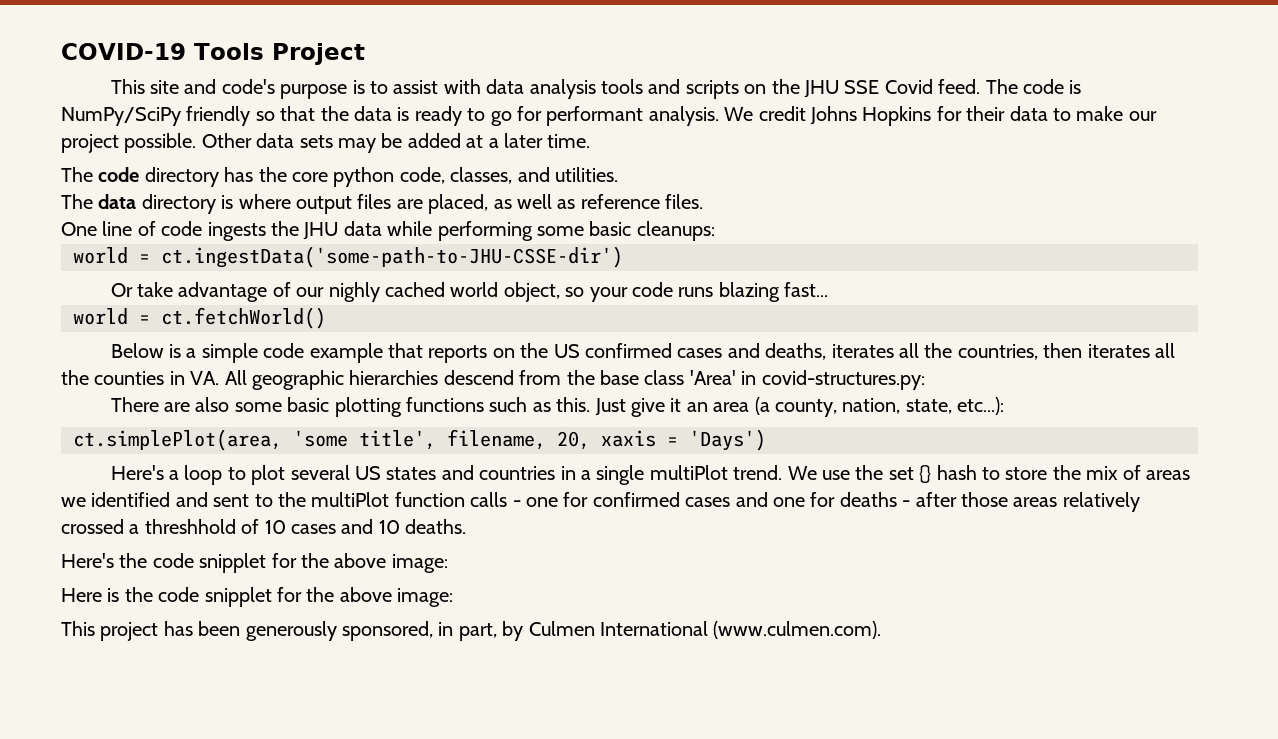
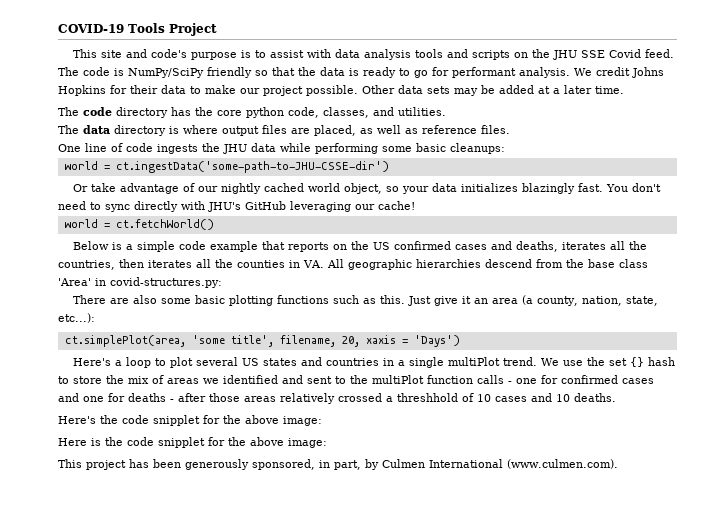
- Or take advantage of our nighly cached world object, so your code runs blazing fast...
+ Or take advantage of our nightly cached world object, so your data initializes blazingly fast. You don't need to sync directly with JHU's GitHub leveraging our cache!

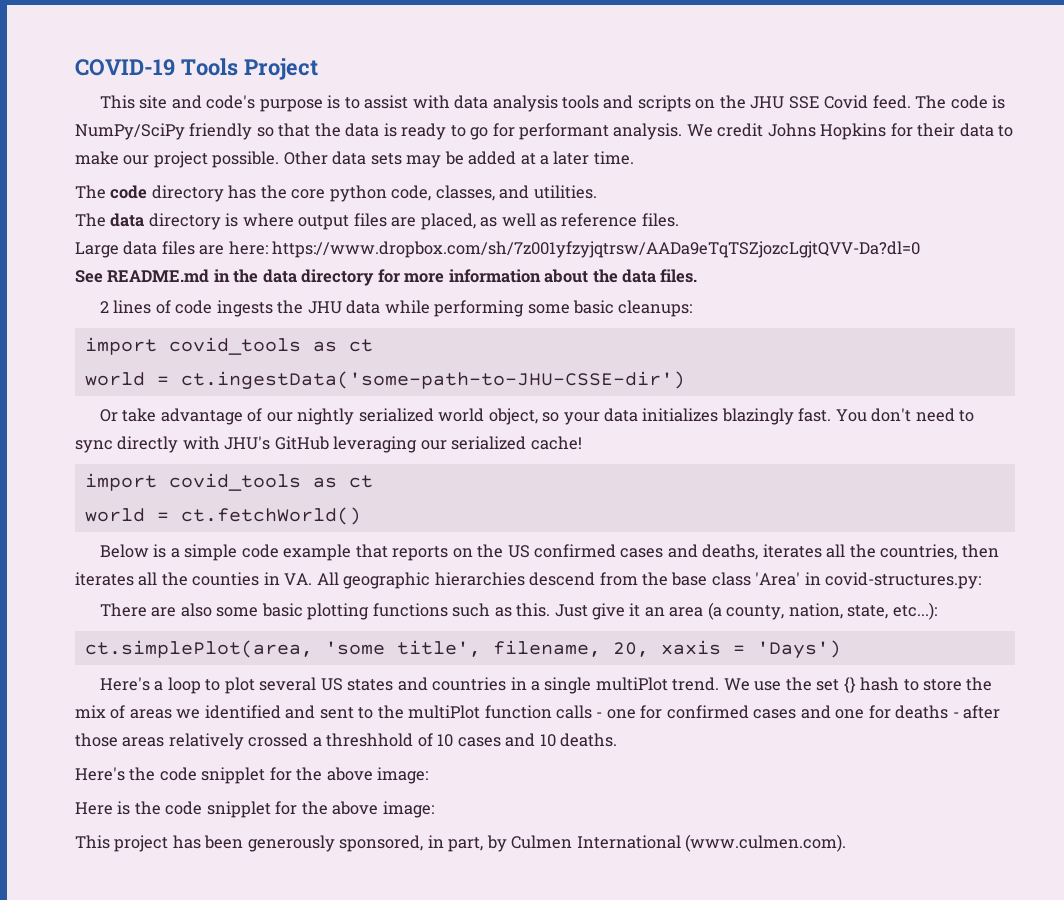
- One line of code ingests the JHU data while performing some basic cleanups:
+ Large data files are here: https://www.dropbox.com/sh/7z001yfzyjqtrsw/AADa9eTqTSZjozcLgjtQVV-Da?dl=0
+ See README.md in the data directory for more information about the data files.
+ 2 lines of code ingests the JHU data while performing some basic cleanups:
+ import covid_tools as ct
- Or take advantage of our nightly cached world object, so your data initializes blazingly fast.
+ Or take advantage of our nightly serialized world object, so your data initializes blazingly fast.
- You don't need to sync directly with JHU's GitHub leveraging our cache!
+ You don't need to sync directly with JHU's GitHub leveraging our serialized cache!
+ import covid_tools as ct

